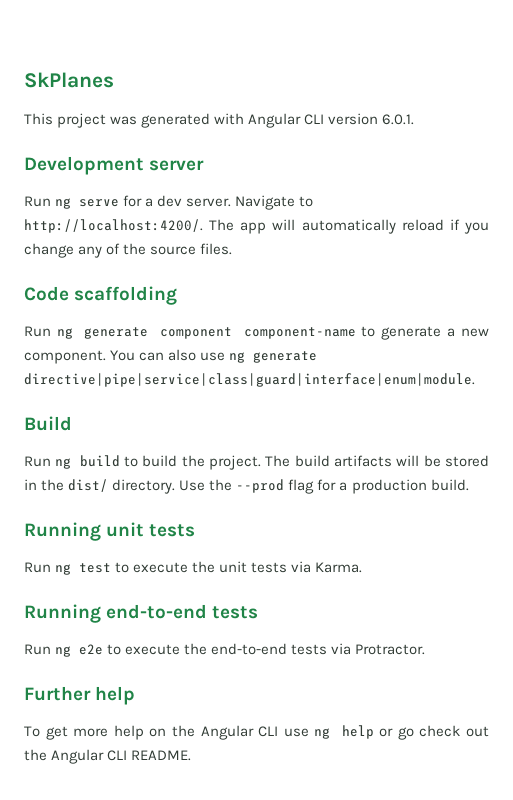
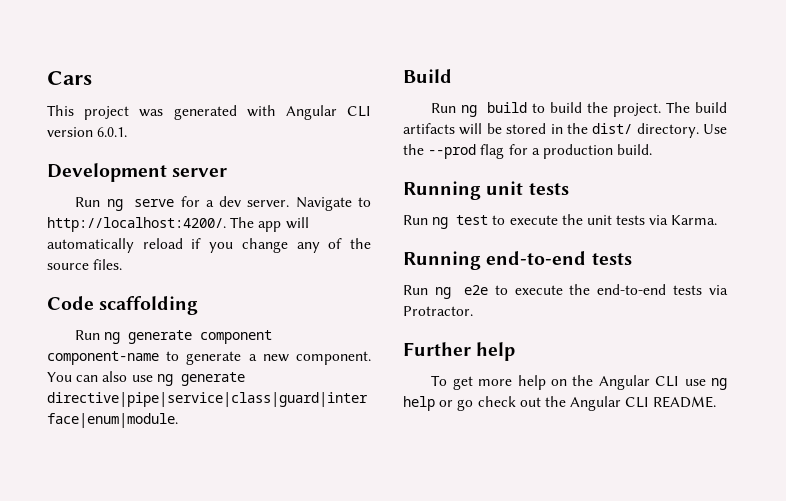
- SkPlanes
+ Cars

